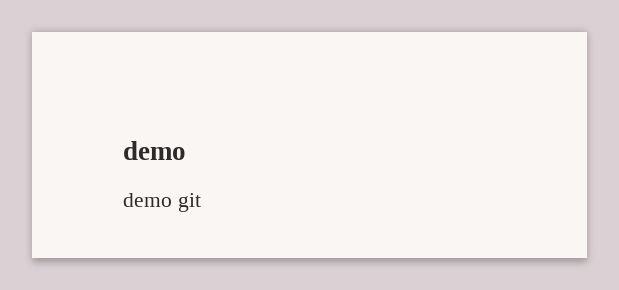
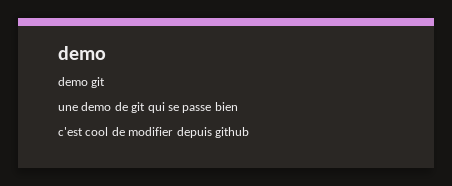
+ une demo de git qui se passe bien
+ c'est cool de modifier depuis github

